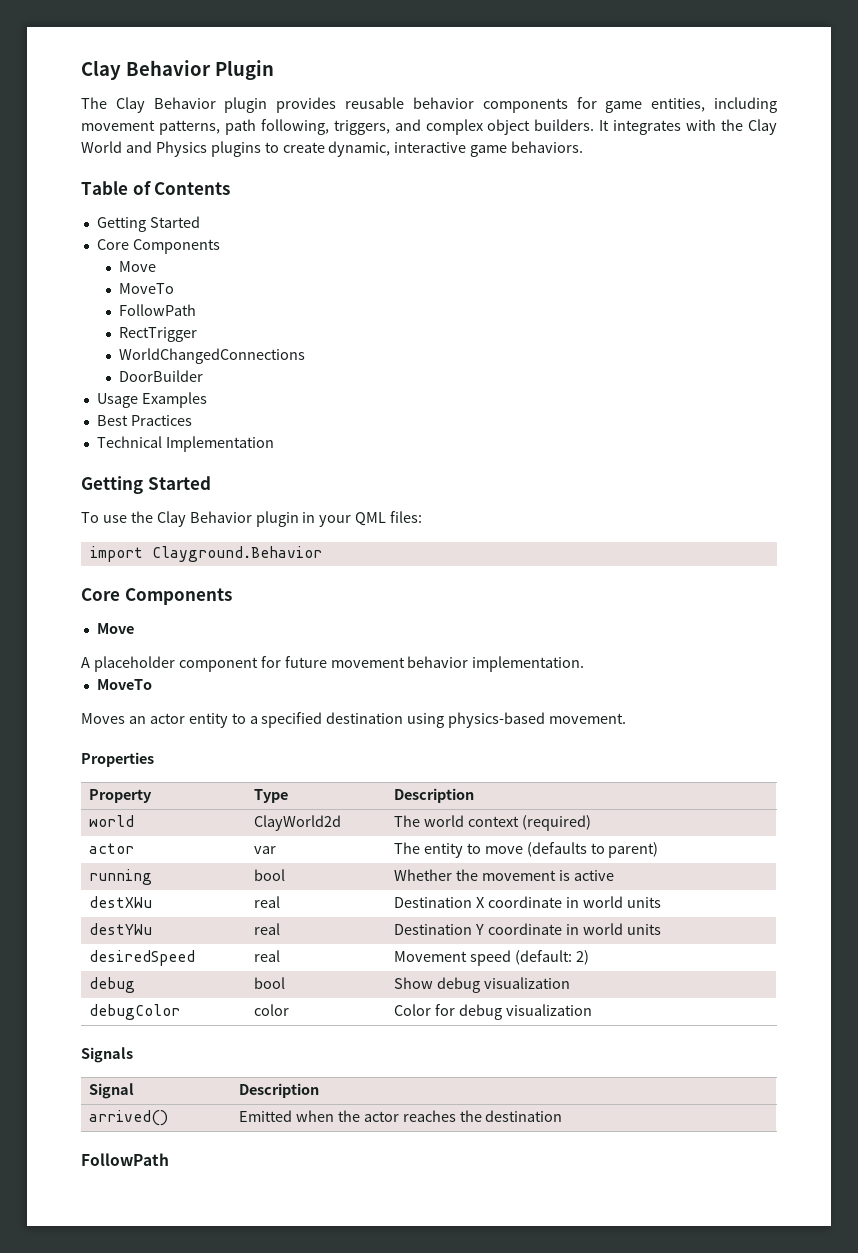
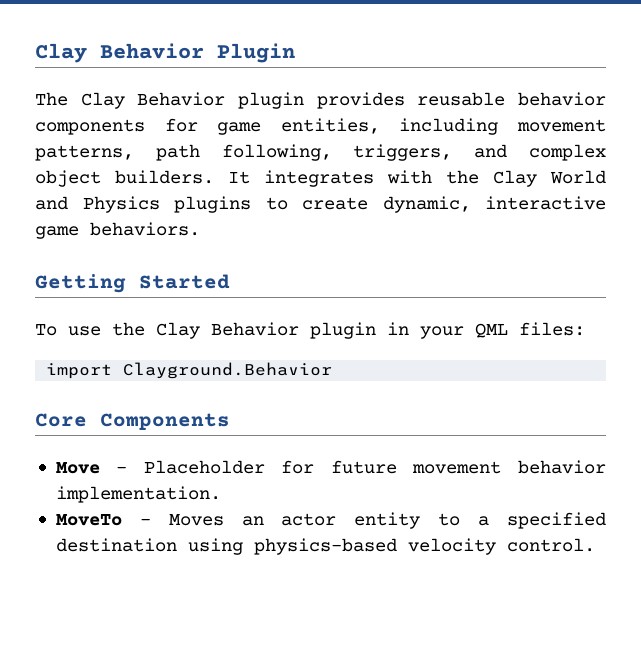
- Table of Contents
- Getting Started
- Core Components
- Move
- MoveTo
- FollowPath
- RectTrigger
- WorldChangedConnections
- DoorBuilder
- Usage Examples
- Best Practices
- Technical Implementation
  import Clayground.Behavior
  Core Components
- Move
- A placeholder component for future movement behavior implementation.
- MoveTo
- Moves an actor entity to a specified destination using physics-based movement.
- Properties
- Property | Type | Description
- world | ClayWorld2d | The world context (required)
- actor | var | The entity to move (defaults to parent)
- running | bool | Whether the movement is active
- destXWu | real | Destination X coordinate in world units
- destYWu | real | Destination Y coordinate in world units
- desiredSpeed | real | Movement speed (default: 2)
- debug | bool | Show debug visualization
- debugColor | color | Color for debug visualization
- Signals
- Signal | Description
- arrived() | Emitted when the actor reaches the destination
- FollowPath
+ Move - Placeholder for future movement behavior implementation.
+ MoveTo - Moves an actor entity to a specified destination using physics-based velocity control.

